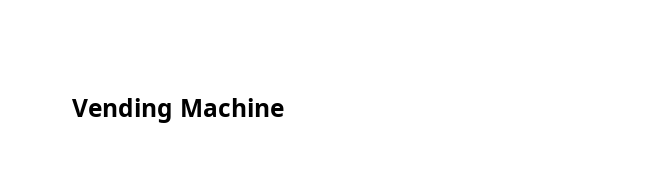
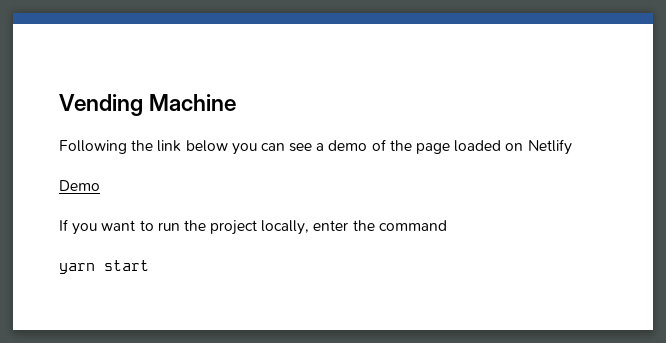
+ Following the link below you can see a demo of the page loaded on Netlify
+ Demo
+ If you want to run the project locally, enter the command
+ yarn start

